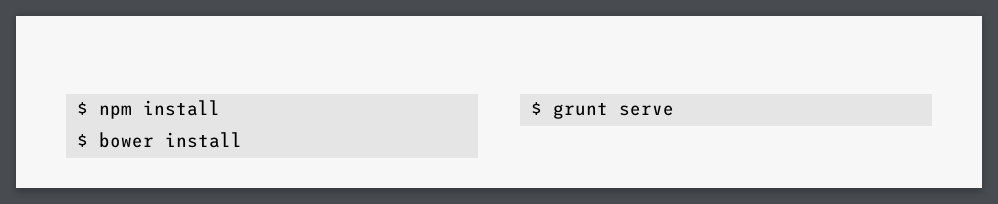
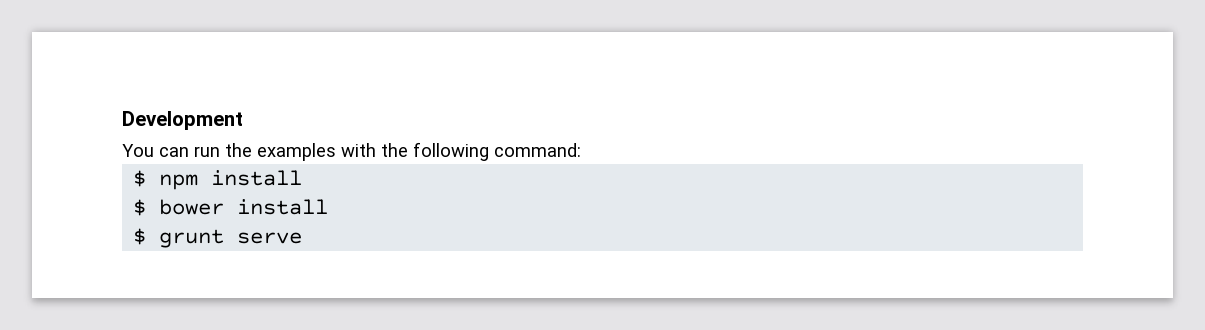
+ Development
+ You can run the examples with the following command:

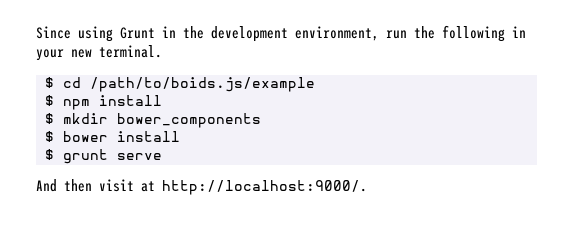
- Development
- You can run the examples with the following command:
+ Since using Grunt in the development environment, run the following in your new terminal.
+ $ cd /path/to/boids.js/example
+ $ mkdir bower_components
+ And then visit at http://localhost:9000/.

